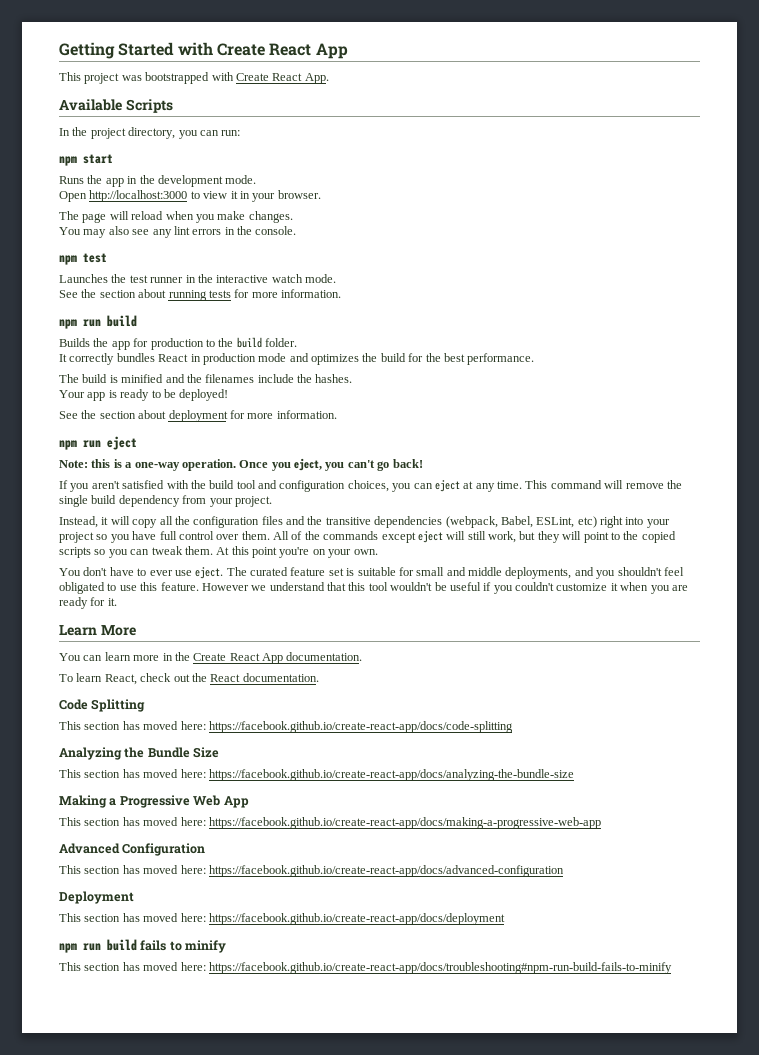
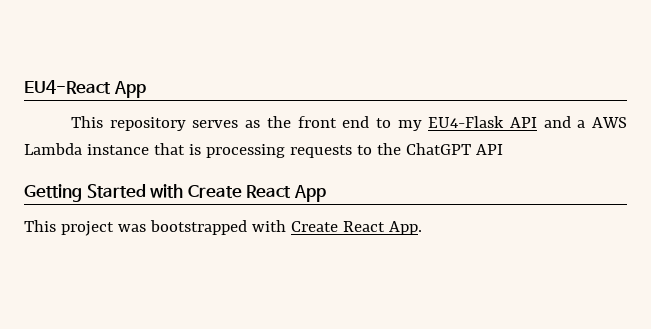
+ EU4-React App
+ This repository serves as the front end to my EU4-Flask API and a AWS Lambda instance that is processing requests to the ChatGPT API
- Available Scripts
- In the project directory, you can run:
- npm start
- Runs the app in the development mode.
- Open http://localhost:3000 to view it in your browser.
- The page will reload when you make changes.
- You may also see any lint errors in the console.
- npm test
- Launches the test runner in the interactive watch mode.
- See the section about running tests for more information.
- npm run build
- Builds the app for production to the build folder.
- It correctly bundles React in production mode and optimizes the build for the best performance.
- The build is minified and the filenames include the hashes.
- Your app is ready to be deployed!
- See the section about deployment for more information.
- npm run eject
- Note: this is a one-way operation. Once you eject, you can't go back!
- If you aren't satisfied with the build tool and configuration choices, you can eject at any time. This command will remove the single build dependency from your project.
- Instead, it will copy all the configuration files and the transitive dependencies (webpack, Babel, ESLint, etc) right into your project so you have full control over them. All of the commands except eject will still work, but they will point to the copied scripts so you can tweak them. At this point you're on your own.
- You don't have to ever use eject. The curated feature set is suitable for small and middle deployments, and you shouldn't feel obligated to use this feature. However we understand that this tool wouldn't be useful if you couldn't customize it when you are ready for it.
- Learn More
- You can learn more in the Create React App documentation.
- To learn React, check out the React documentation.
- Code Splitting
- This section has moved here: https://facebook.github.io/create-react-app/docs/code-splitting
- Analyzing the Bundle Size
- This section has moved here: https://facebook.github.io/create-react-app/docs/analyzing-the-bundle-size
- Making a Progressive Web App
- This section has moved here: https://facebook.github.io/create-react-app/docs/making-a-progressive-web-app
- Advanced Configuration
- This section has moved here: https://facebook.github.io/create-react-app/docs/advanced-configuration
- Deployment
- This section has moved here: https://facebook.github.io/create-react-app/docs/deployment
- npm run build fails to minify
- This section has moved here: https://facebook.github.io/create-react-app/docs/troubleshooting#npm-run-build-fails-to-minify

